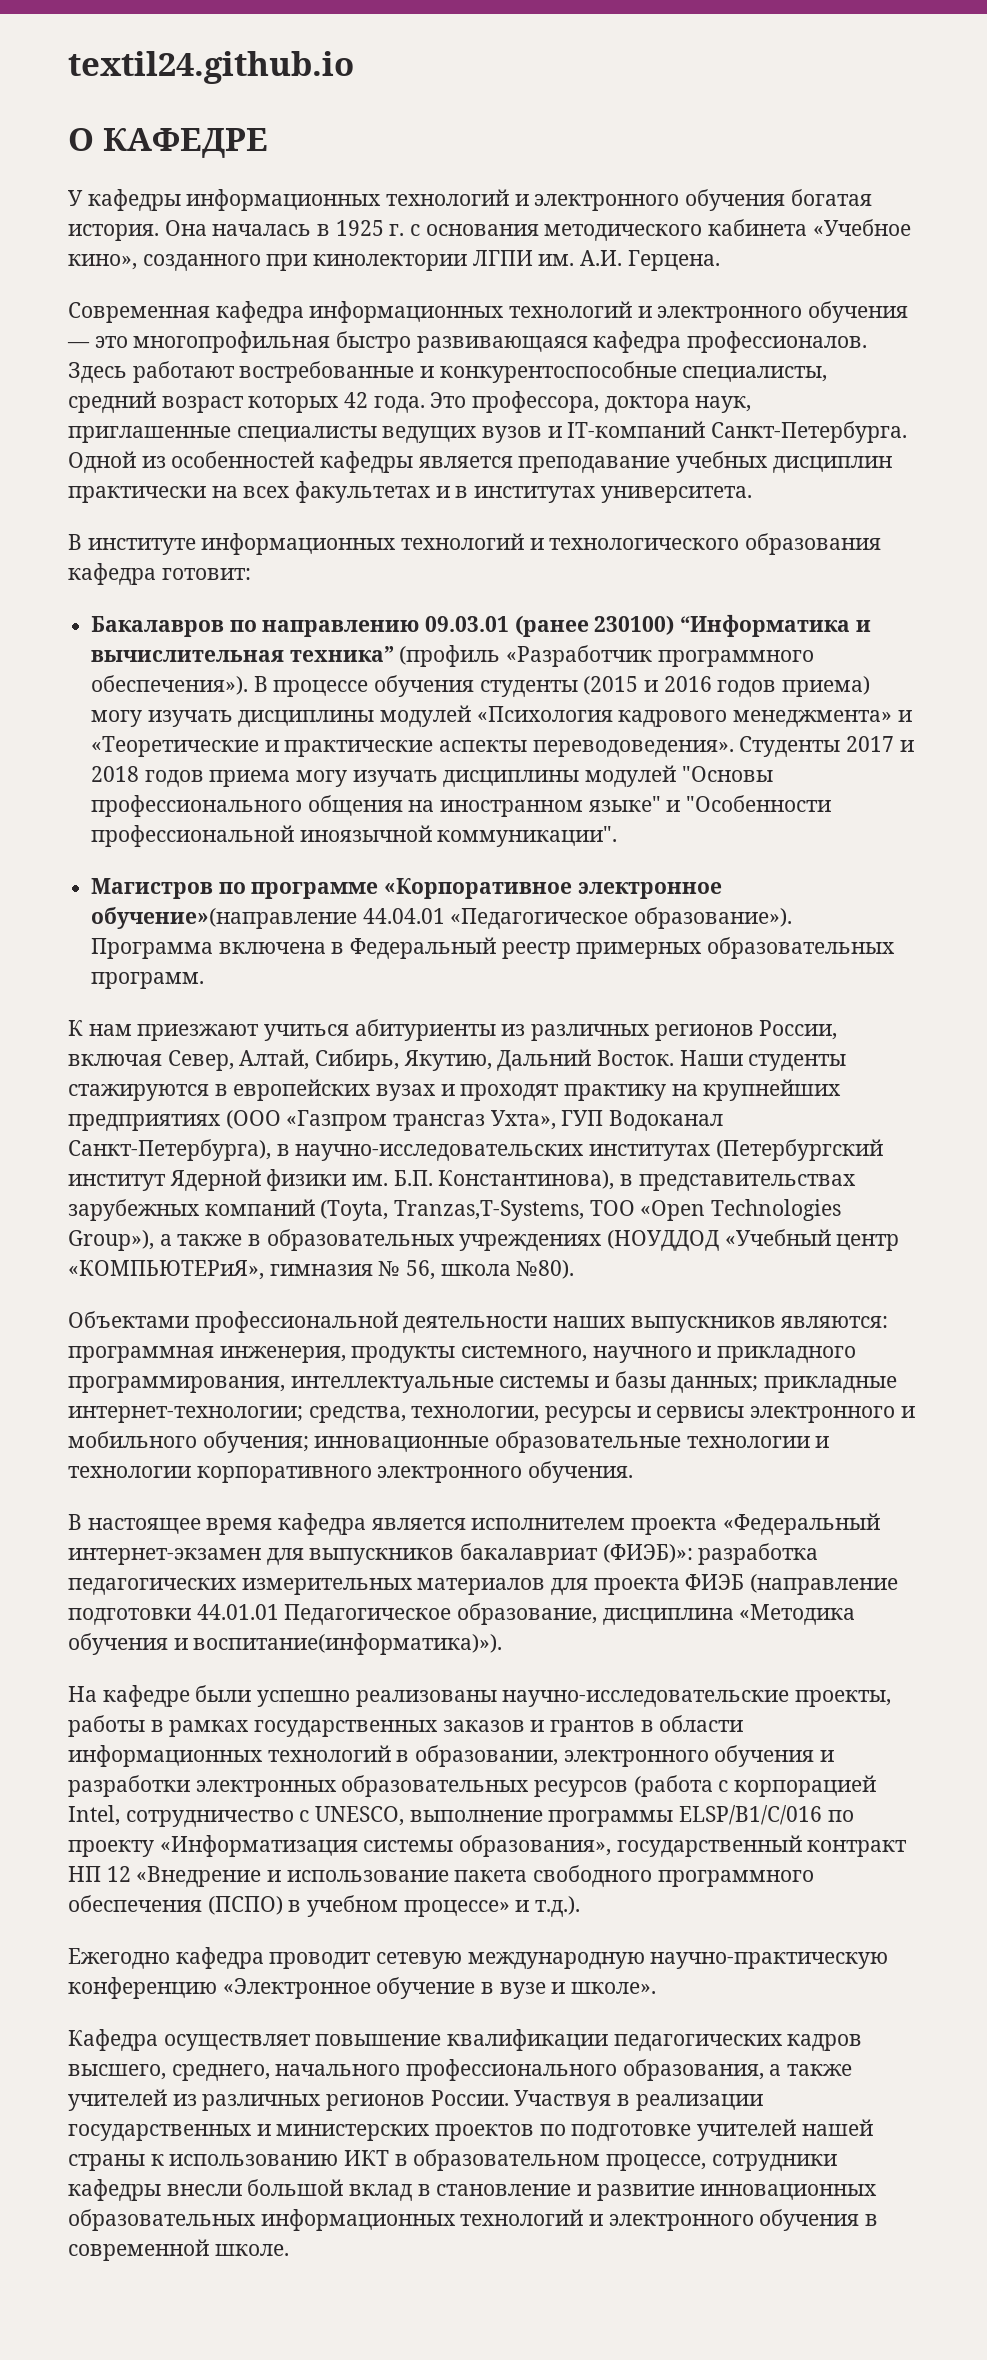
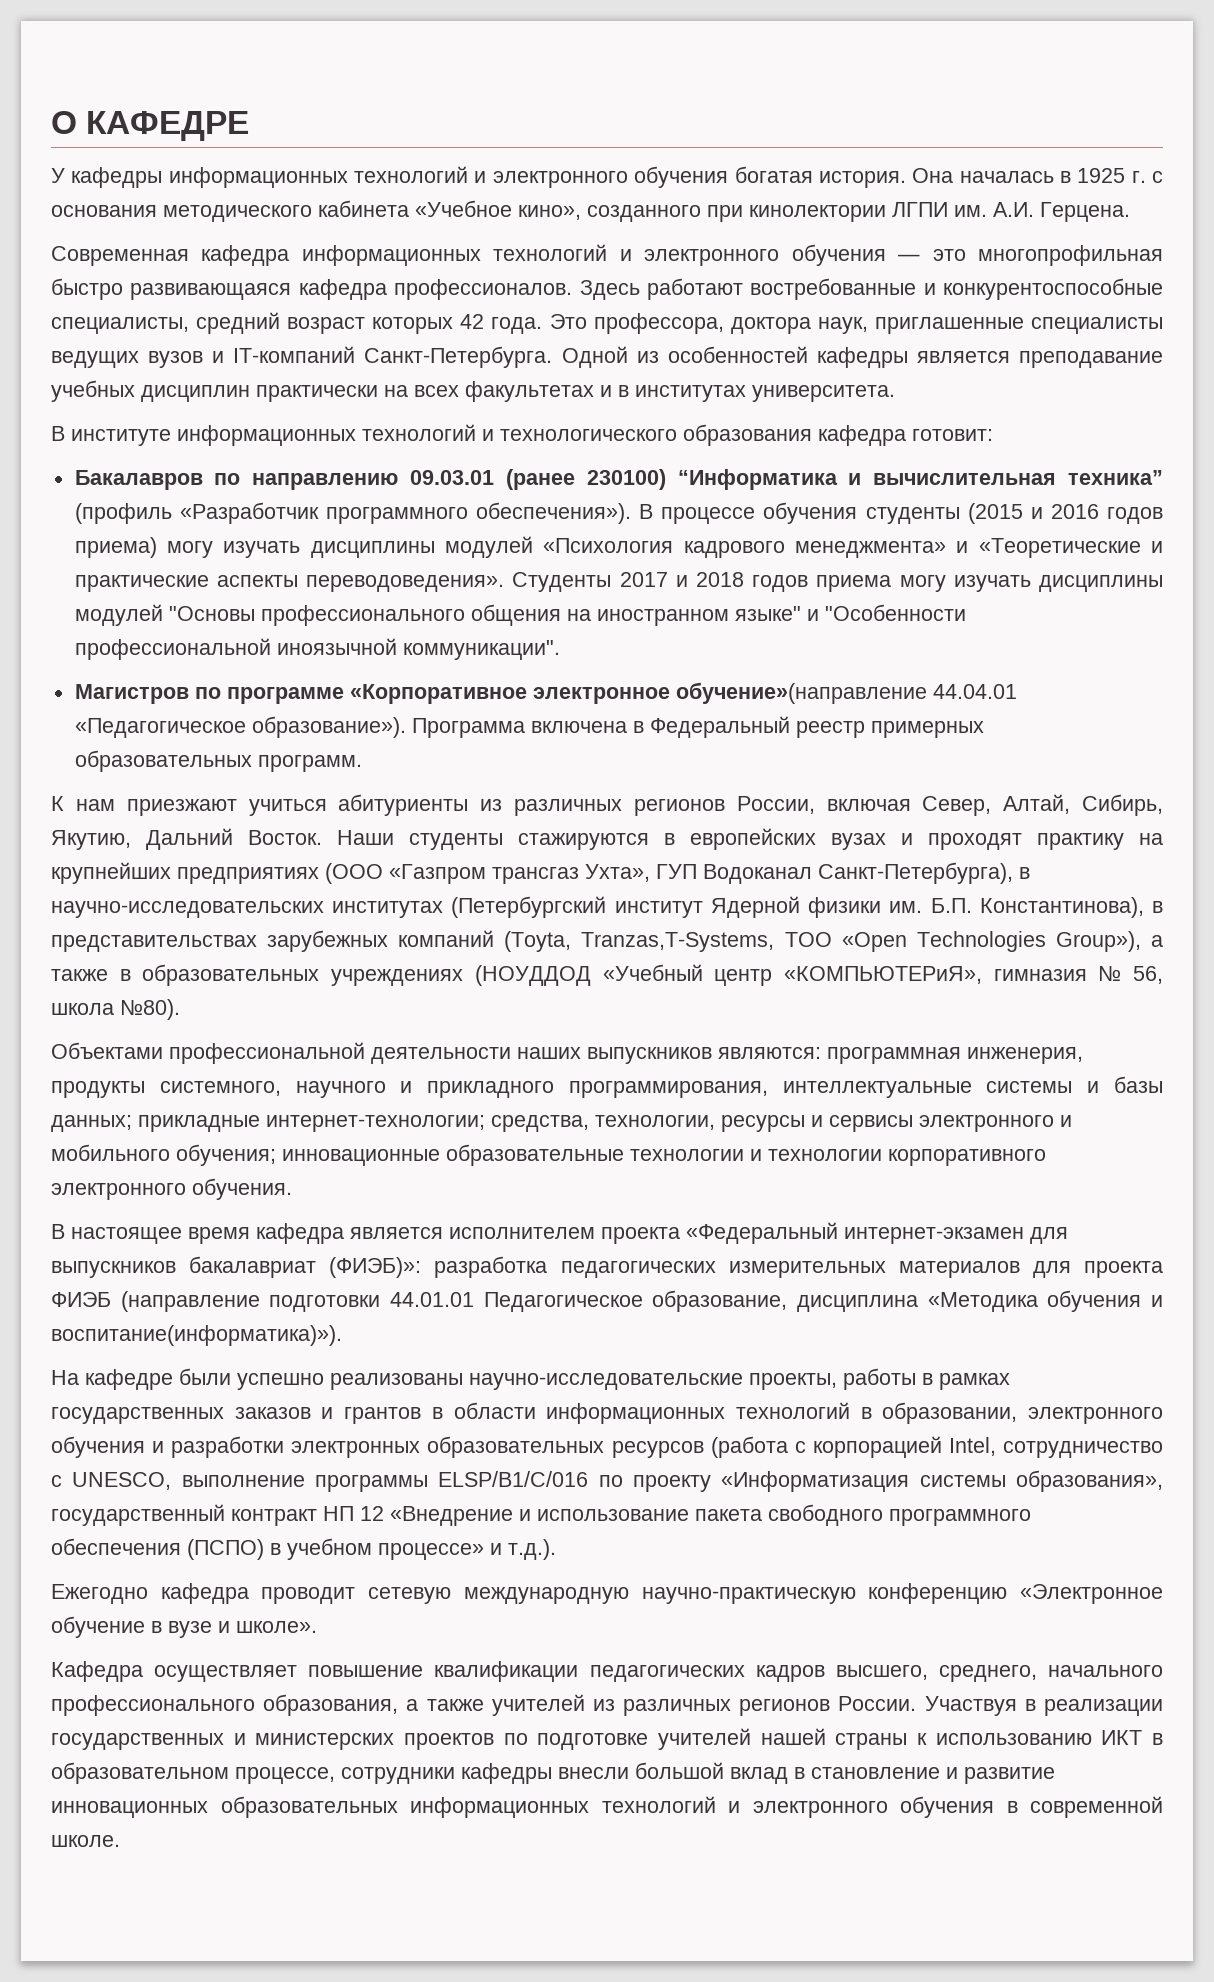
- textil24.github.io

